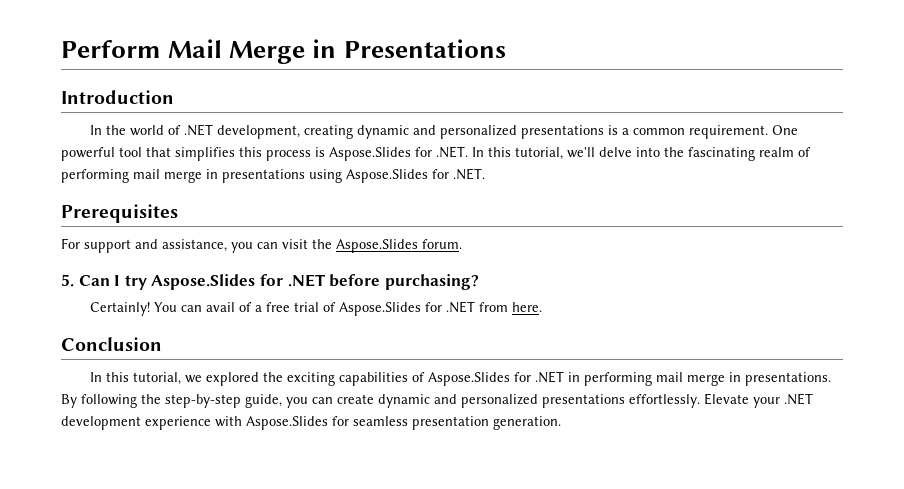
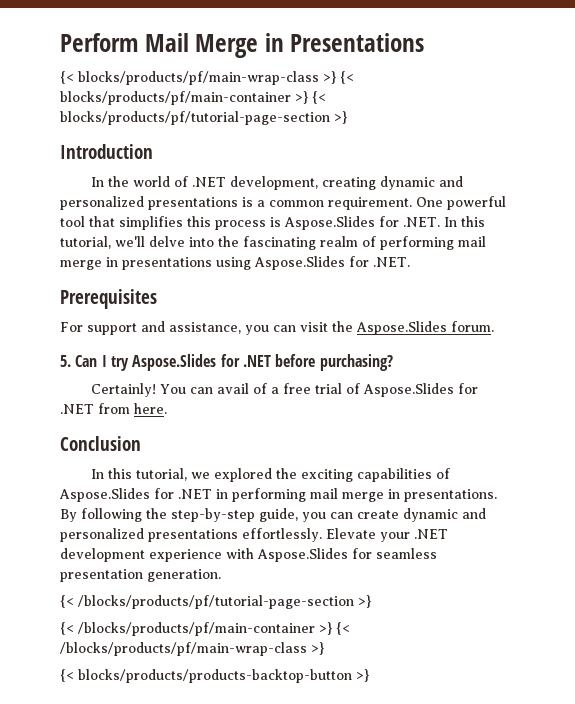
+ {< blocks/products/pf/main-wrap-class >} {< blocks/products/pf/main-container >} {< blocks/products/pf/tutorial-page-section >}
+ {< /blocks/products/pf/tutorial-page-section >}
+ {< /blocks/products/pf/main-container >} {< /blocks/products/pf/main-wrap-class >}
+ {< blocks/products/products-backtop-button >}

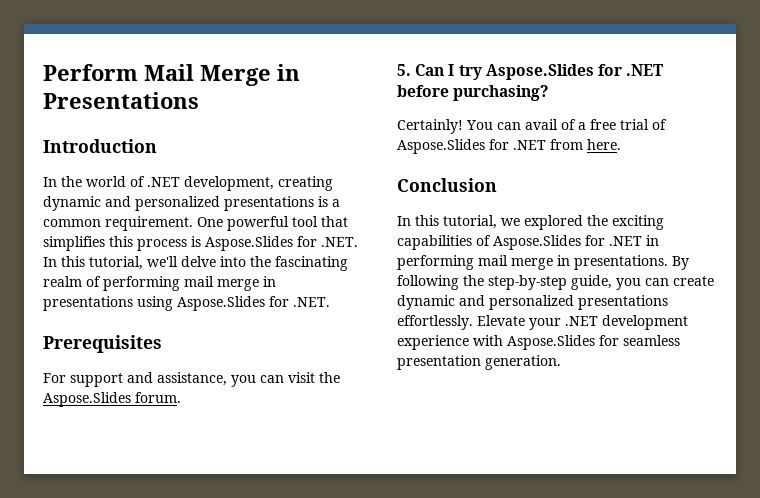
- {< blocks/products/pf/main-wrap-class >} {< blocks/products/pf/main-container >} {< blocks/products/pf/tutorial-page-section >}
- {< /blocks/products/pf/tutorial-page-section >}
- {< /blocks/products/pf/main-container >} {< /blocks/products/pf/main-wrap-class >}
- {< blocks/products/products-backtop-button >}

